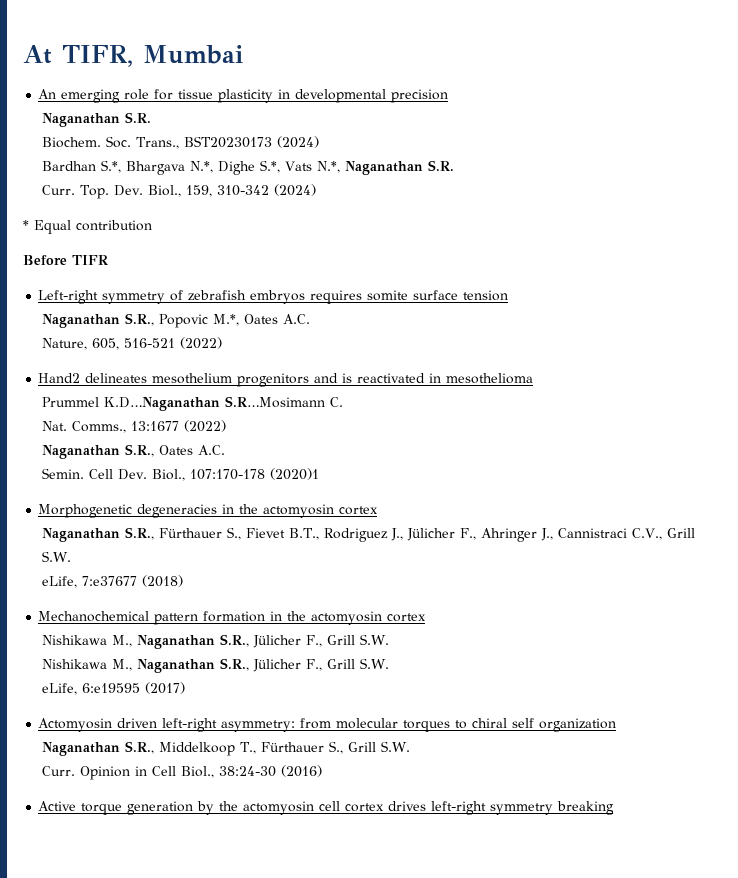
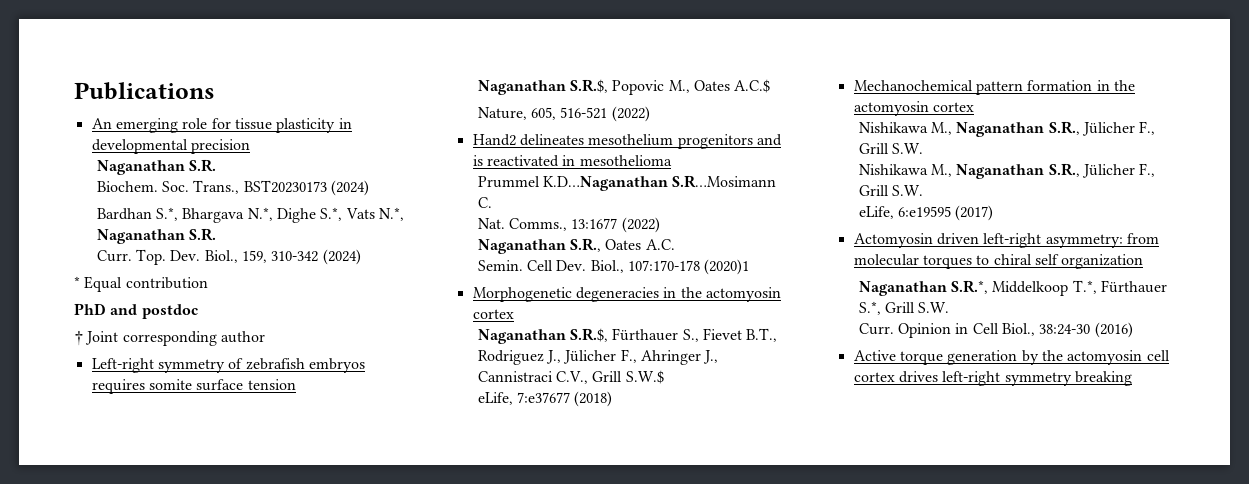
- At TIFR, Mumbai
+ Publications
- Before TIFR
+ PhD and postdoc
+ † Joint corresponding author
- Naganathan S.R., Popovic M.*, Oates A.C.
+ Naganathan S.R.$, Popovic M., Oates A.C.$
- Naganathan S.R., Fürthauer S., Fievet B.T., Rodriguez J., Jülicher F., Ahringer J., Cannistraci C.V., Grill S.W.
+ Naganathan S.R.$, Fürthauer S., Fievet B.T., Rodriguez J., Jülicher F., Ahringer J., Cannistraci C.V., Grill S.W.$
- Naganathan S.R., Middelkoop T., Fürthauer S., Grill S.W.
+ Naganathan S.R.*, Middelkoop T.*, Fürthauer S.*, Grill S.W.

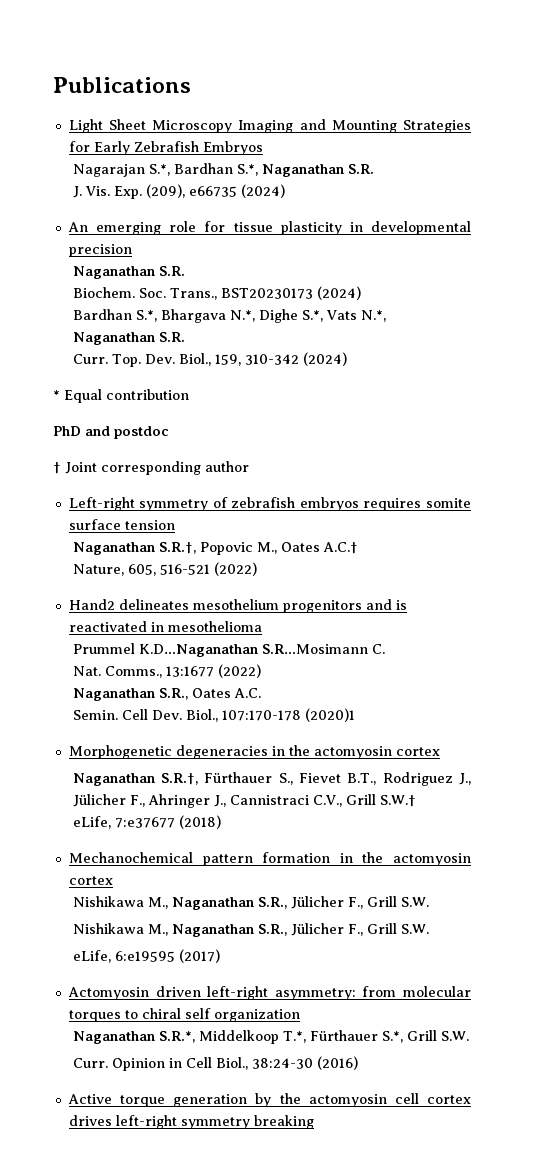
+ Light Sheet Microscopy Imaging and Mounting Strategies for Early Zebrafish Embryos
+ Nagarajan S.*, Bardhan S.*, Naganathan S.R.
+ J. Vis. Exp. (209), e66735 (2024)
- Naganathan S.R.$, Popovic M., Oates A.C.$
+ Naganathan S.R.†, Popovic M., Oates A.C.†
- Naganathan S.R.$, Fürthauer S., Fievet B.T., Rodriguez J., Jülicher F., Ahringer J., Cannistraci C.V., Grill S.W.$
+ Naganathan S.R.†, Fürthauer S., Fievet B.T., Rodriguez J., Jülicher F., Ahringer J., Cannistraci C.V., Grill S.W.†

